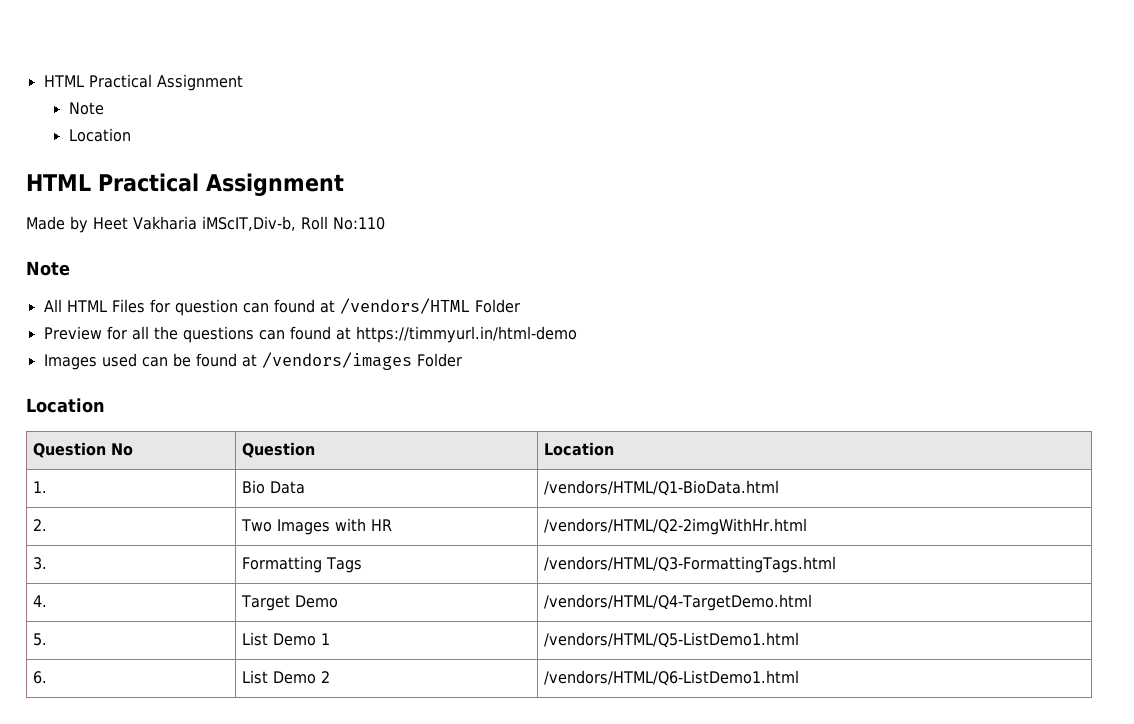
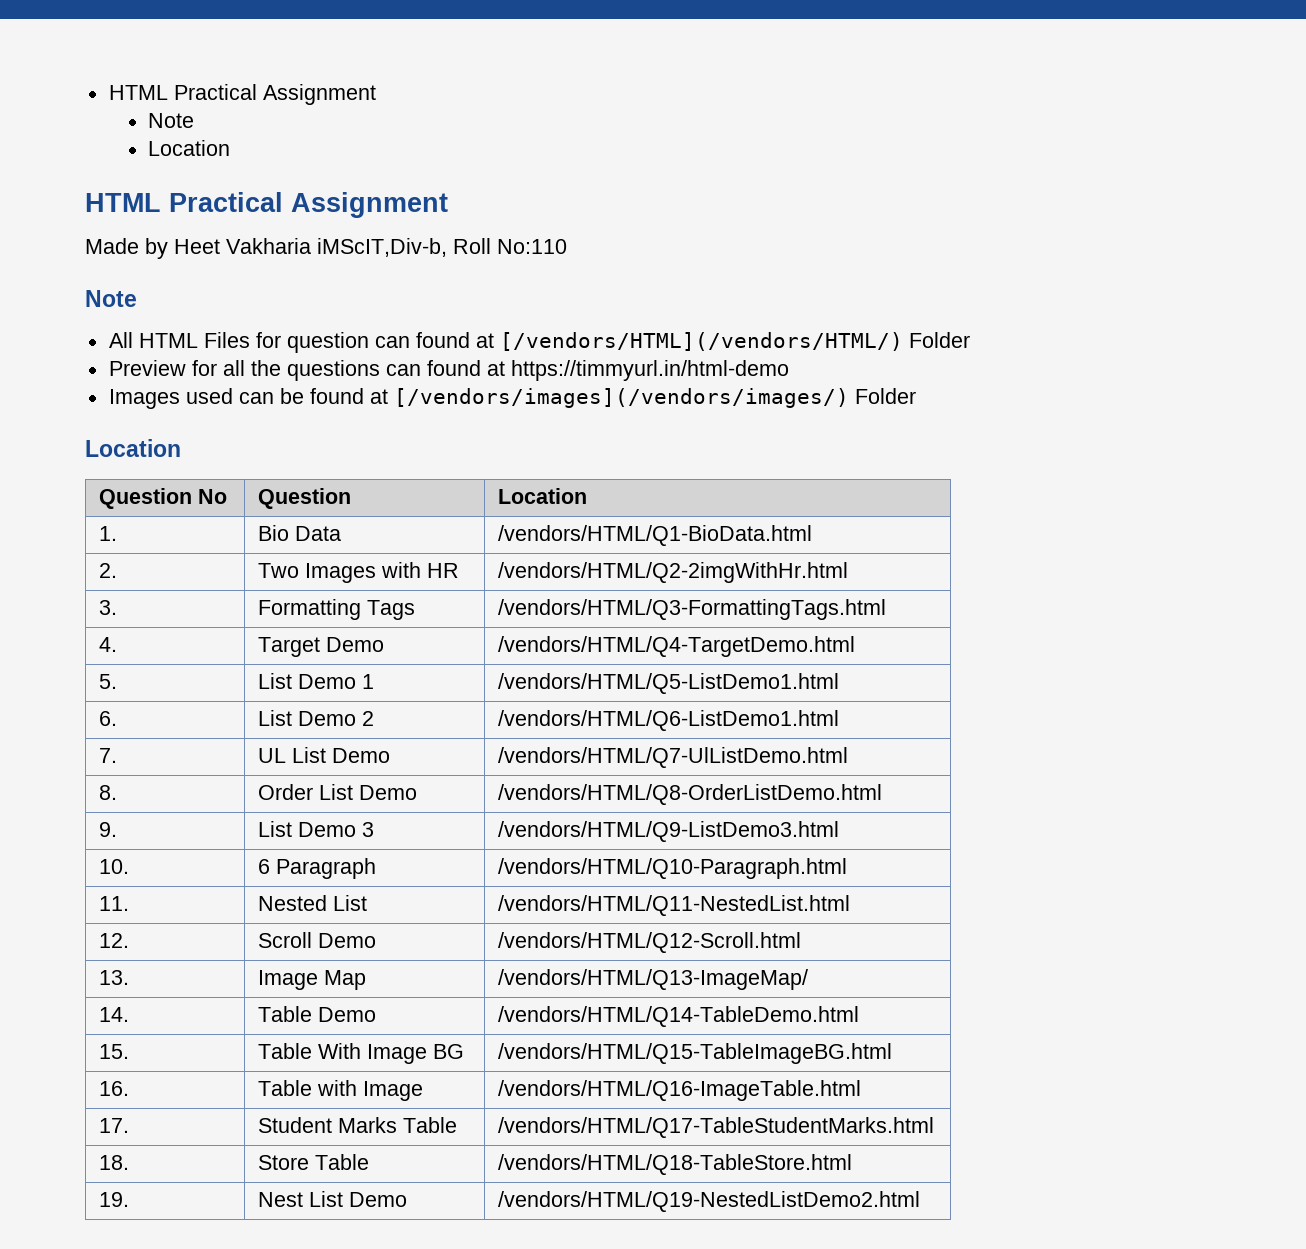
- All HTML Files for question can found at /vendors/HTML Folder
+ All HTML Files for question can found at [/vendors/HTML](/vendors/HTML/) Folder
- Images used can be found at /vendors/images Folder
+ Images used can be found at [/vendors/images](/vendors/images/) Folder
+ 7. | UL List Demo | /vendors/HTML/Q7-UlListDemo.html
+ 8. | Order List Demo | /vendors/HTML/Q8-OrderListDemo.html
+ 9. | List Demo 3 | /vendors/HTML/Q9-ListDemo3.html
+ 10. | 6 Paragraph | /vendors/HTML/Q10-Paragraph.html
+ 11. | Nested List | /vendors/HTML/Q11-NestedList.html
+ 12. | Scroll Demo | /vendors/HTML/Q12-Scroll.html
+ 13. | Image Map | /vendors/HTML/Q13-ImageMap/
+ 14. | Table Demo | /vendors/HTML/Q14-TableDemo.html
+ 15. | Table With Image BG | /vendors/HTML/Q15-TableImageBG.html
+ 16. | Table with Image | /vendors/HTML/Q16-ImageTable.html
+ 17. | Student Marks Table | /vendors/HTML/Q17-TableStudentMarks.html
+ 18. | Store Table | /vendors/HTML/Q18-TableStore.html
+ 19. | Nest List Demo | /vendors/HTML/Q19-NestedListDemo2.html

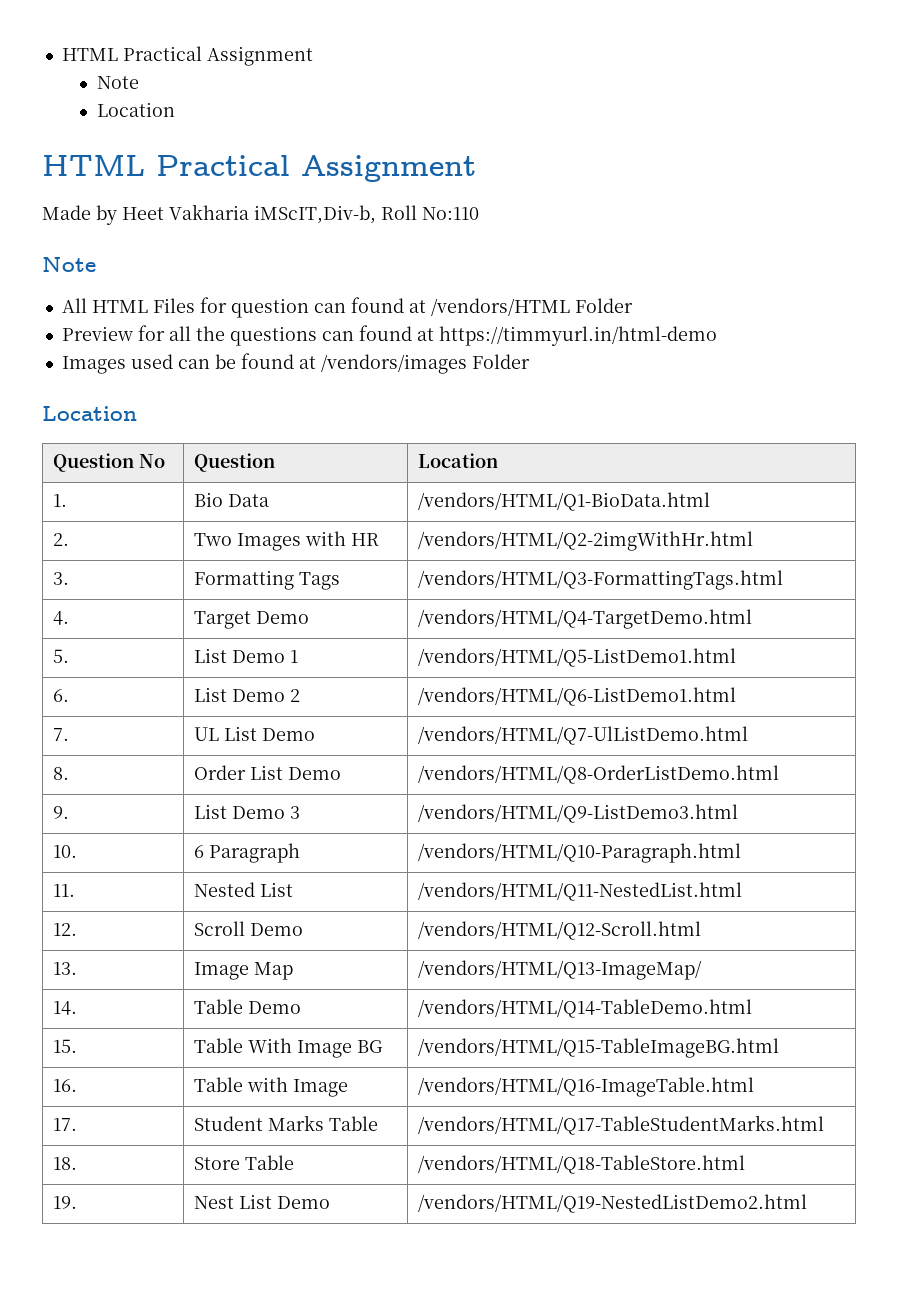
- All HTML Files for question can found at [/vendors/HTML](/vendors/HTML/) Folder
+ All HTML Files for question can found at /vendors/HTML Folder
- Images used can be found at [/vendors/images](/vendors/images/) Folder
+ Images used can be found at /vendors/images Folder

